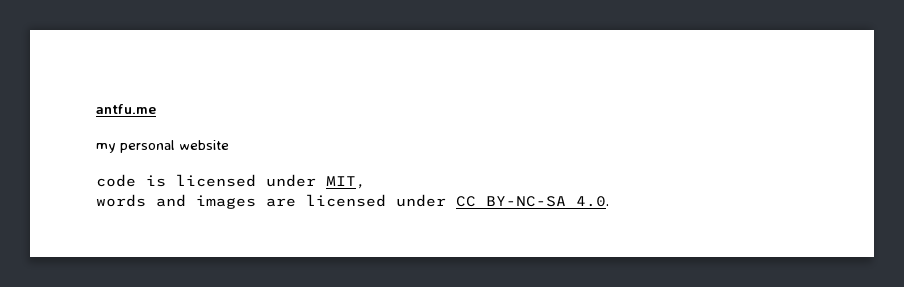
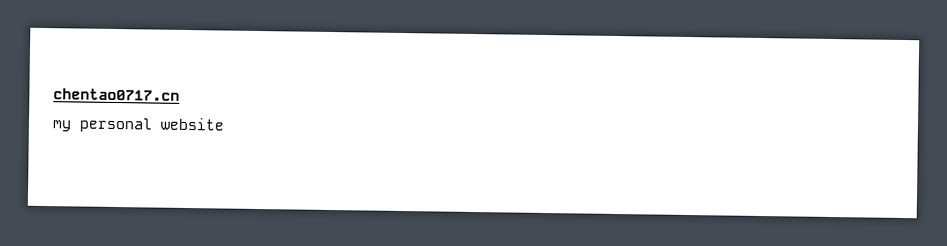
- antfu.me
+ chentao0717.cn
- code is licensed under MIT,
- words and images are licensed under CC BY-NC-SA 4.0.

